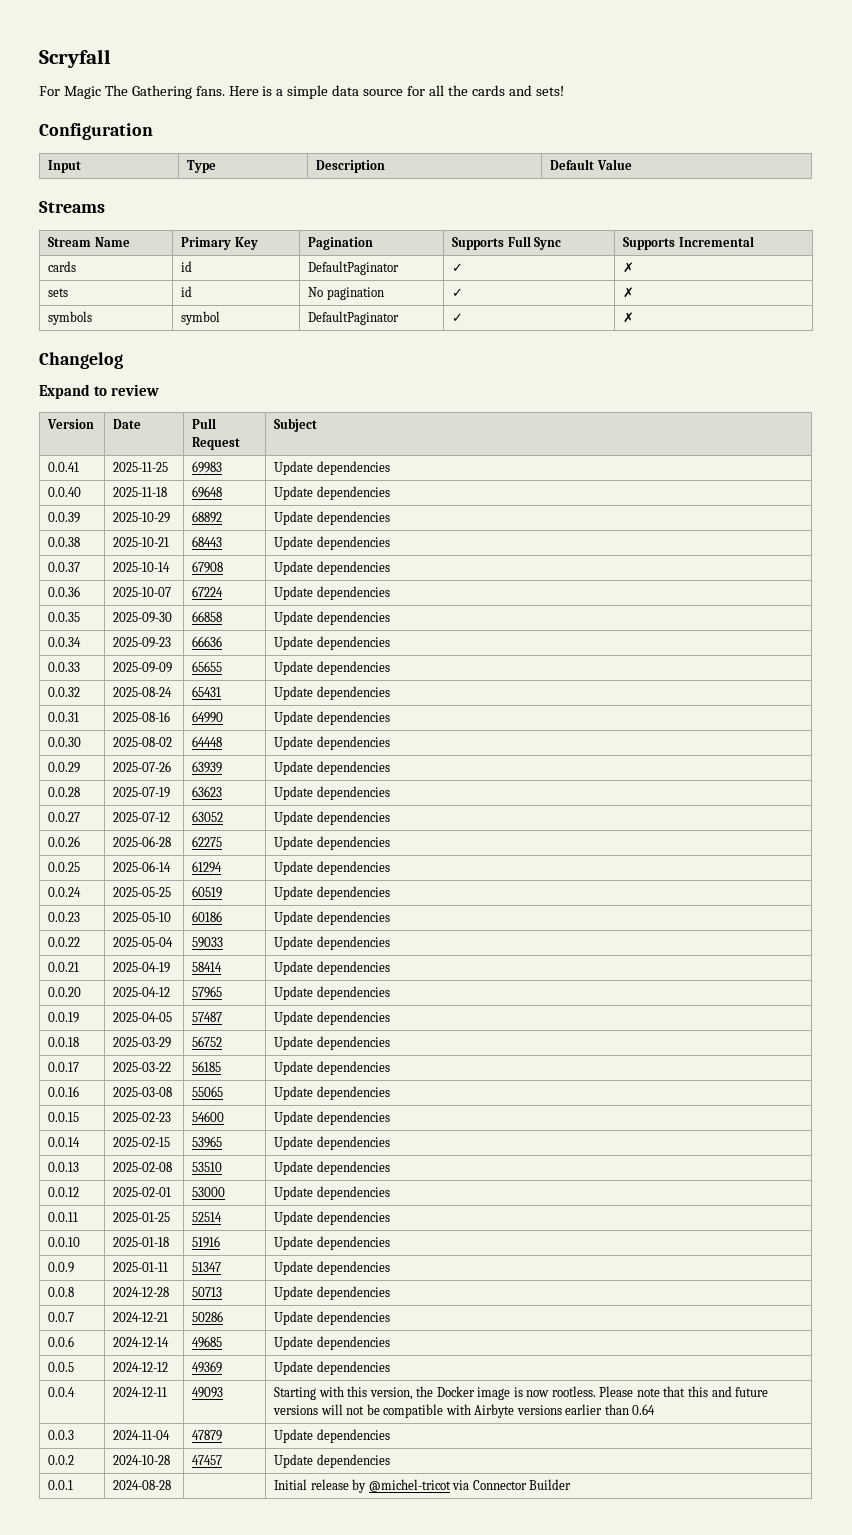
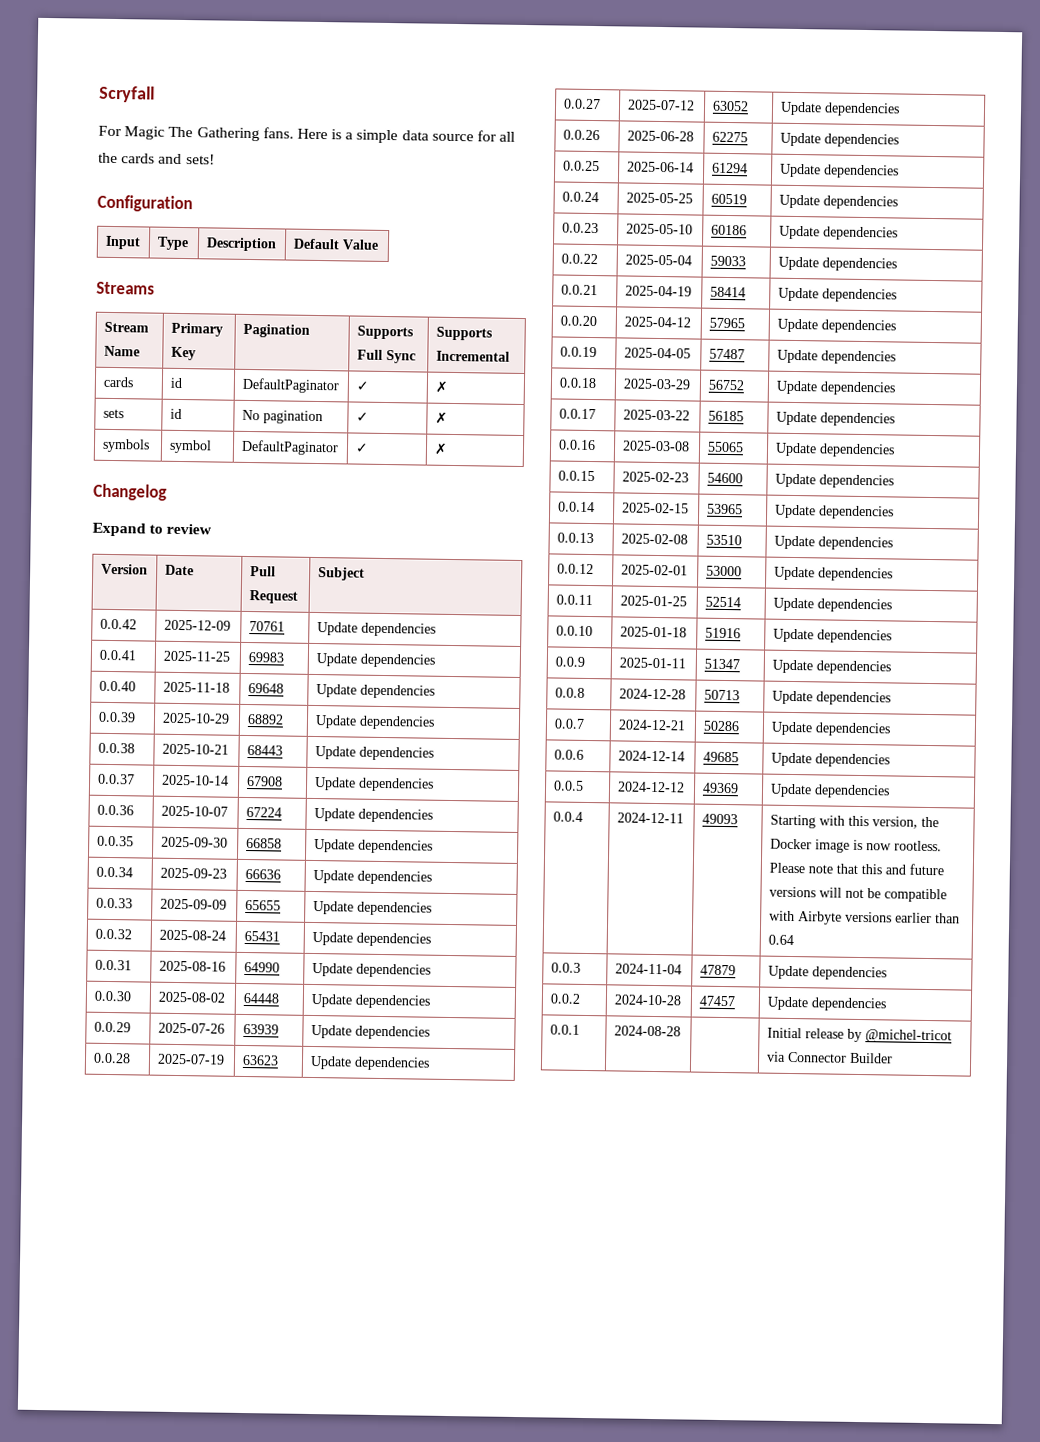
+ 0.0.42 | 2025-12-09 | 70761 | Update dependencies

